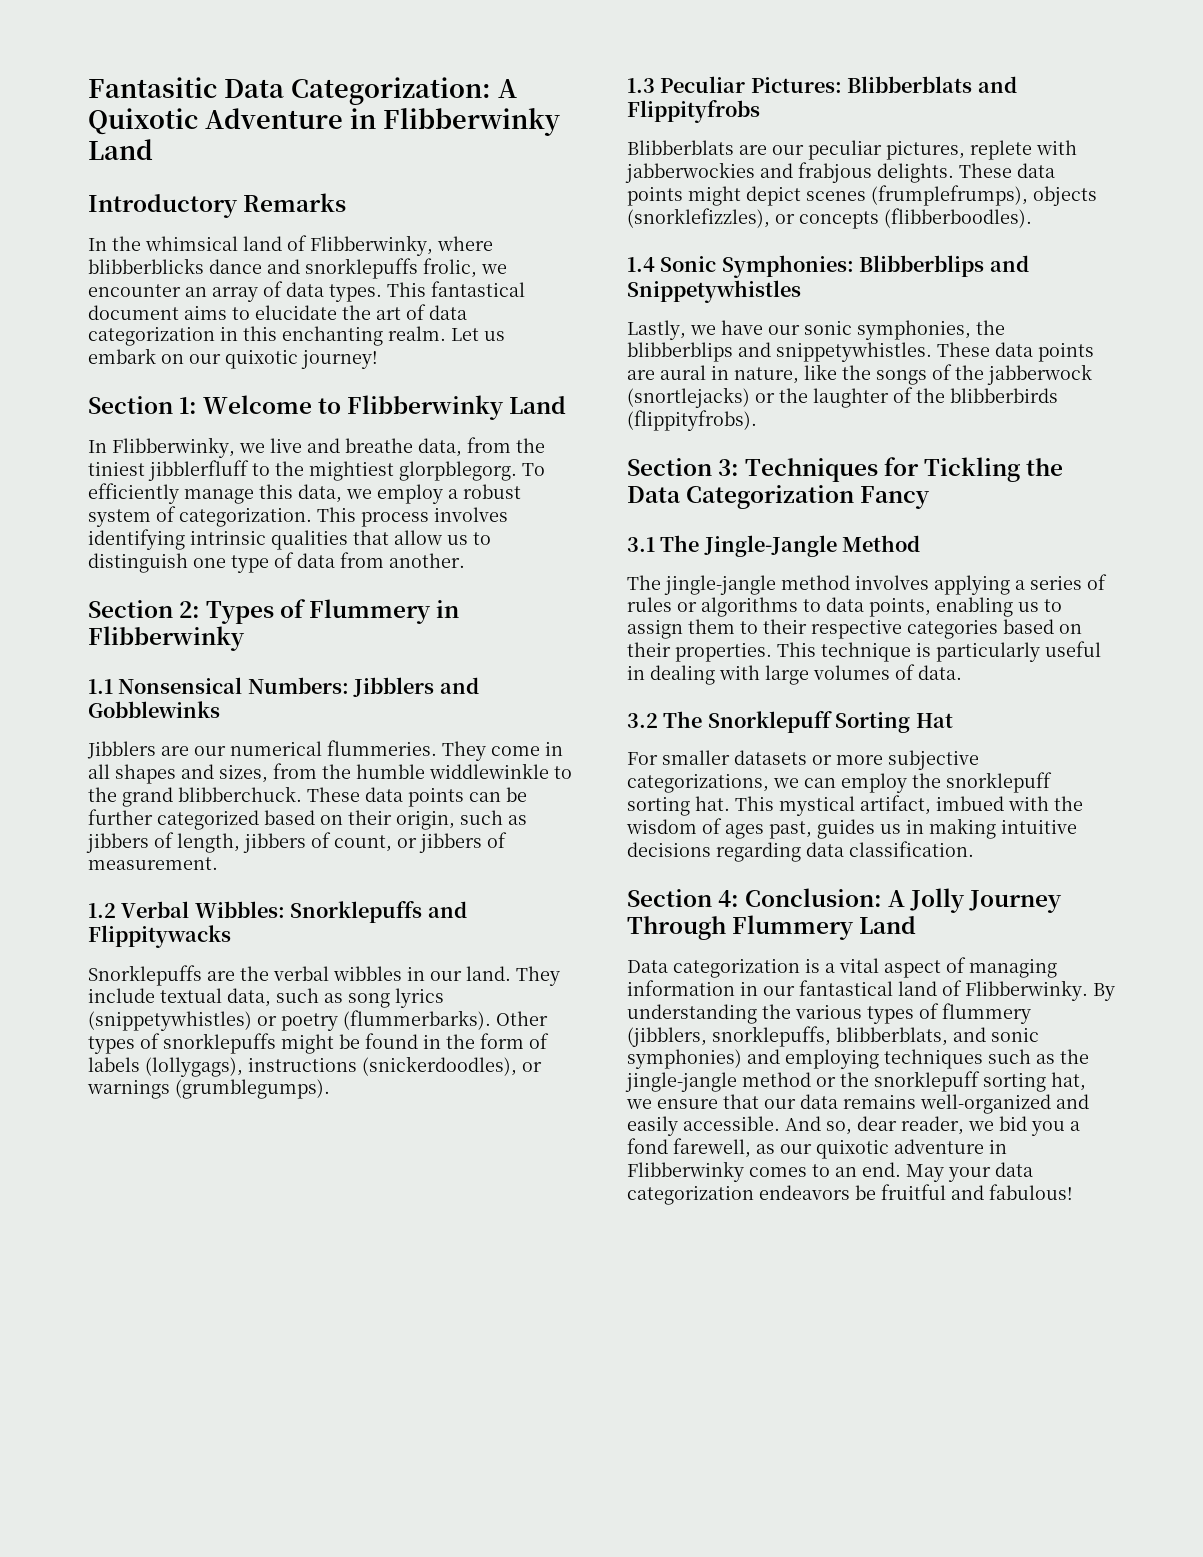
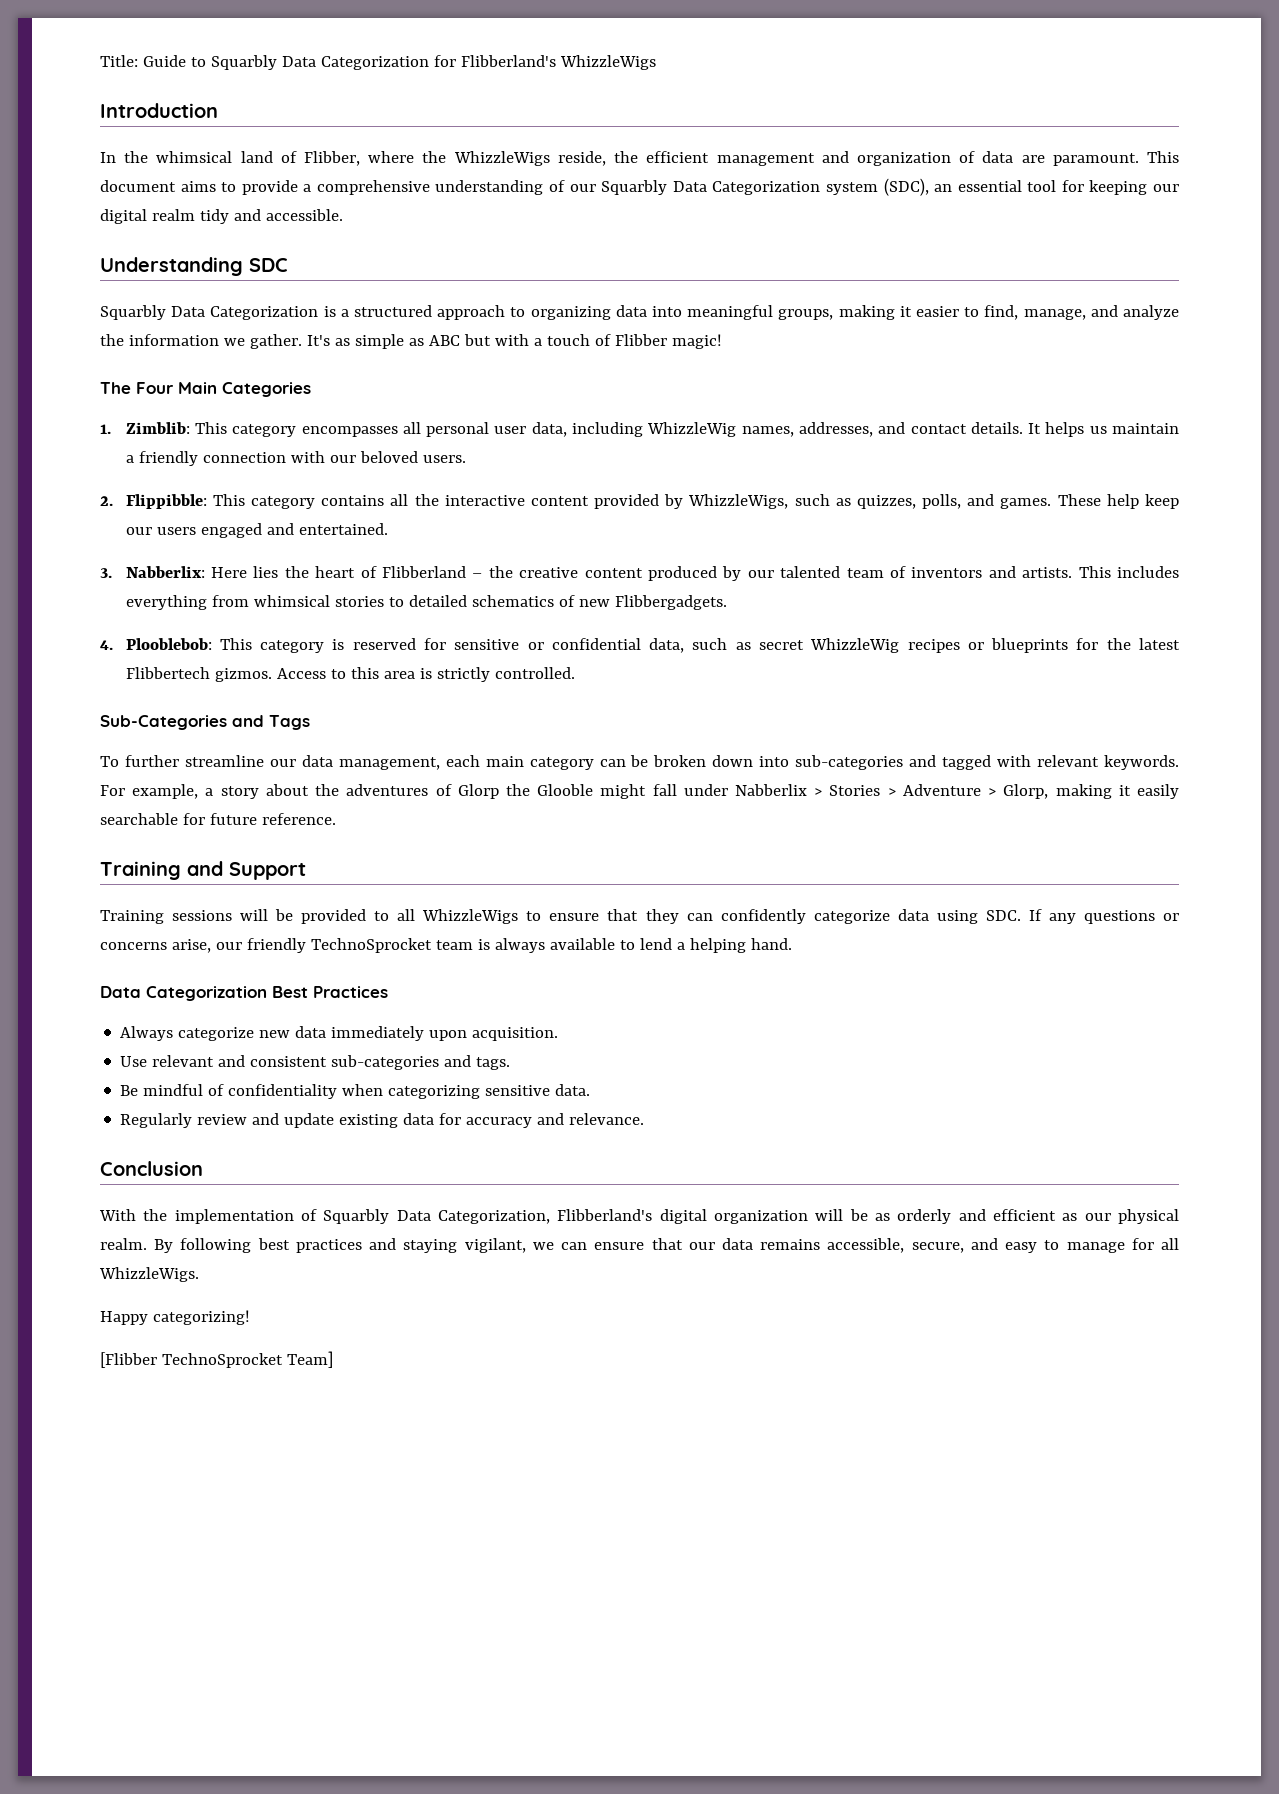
- Fantasitic Data Categorization: A Quixotic Adventure in Flibberwinky Land
- Introductory Remarks
+ Title: Guide to Squarbly Data Categorization for Flibberland's WhizzleWigs
+ Introduction
- In the whimsical land of Flibberwinky, where blibberblicks dance and snorklepuffs frolic, we encounter an array of data types. This fantastical document aims to elucidate the art of data categorization in this enchanting realm. Let us embark on our quixotic journey!
- Section 1: Welcome to Flibberwinky Land
- In Flibberwinky, we live and breathe data, from the tiniest jibblerfluff to the mightiest glorpblegorg. To efficiently manage this data, we employ a robust system of categorization. This process involves identifying intrinsic qualities that allow us to distinguish one type of data from another.
- Section 2: Types of Flummery in Flibberwinky
- 1.1 Nonsensical Numbers: Jibblers and Gobblewinks
- Jibblers are our numerical flummeries. They come in all shapes and sizes, from the humble widdlewinkle to the grand blibberchuck. These data points can be further categorized based on their origin, such as jibbers of length, jibbers of count, or jibbers of measurement.
- 1.2 Verbal Wibbles: Snorklepuffs and Flippitywacks
- Snorklepuffs are the verbal wibbles in our land. They include textual data, such as song lyrics (snippetywhistles) or poetry (flummerbarks). Other types of snorklepuffs might be found in the form of labels (lollygags), instructions (snickerdoodles), or warnings (grumblegumps).
- 1.3 Peculiar Pictures: Blibberblats and Flippityfrobs
- Blibberblats are our peculiar pictures, replete with jabberwockies and frabjous delights. These data points might depict scenes (frumplefrumps), objects (snorklefizzles), or concepts (flibberboodles).
- 1.4 Sonic Symphonies: Blibberblips and Snippetywhistles
- Lastly, we have our sonic symphonies, the blibberblips and snippetywhistles. These data points are aural in nature, like the songs of the jabberwock (snortlejacks) or the laughter of the blibberbirds (flippityfrobs).
- Section 3: Techniques for Tickling the Data Categorization Fancy
- 3.1 The Jingle-Jangle Method
- The jingle-jangle method involves applying a series of rules or algorithms to data points, enabling us to assign them to their respective categories based on their properties. This technique is particularly useful in dealing with large volumes of data.
- 3.2 The Snorklepuff Sorting Hat
- For smaller datasets or more subjective categorizations, we can employ the snorklepuff sorting hat. This mystical artifact, imbued with the wisdom of ages past, guides us in making intuitive decisions regarding data classification.
- Section 4: Conclusion: A Jolly Journey Through Flummery Land
- Data categorization is a vital aspect of managing information in our fantastical land of Flibberwinky. By understanding the various types of flummery (jibblers, snorklepuffs, blibberblats, and sonic symphonies) and employing techniques such as the jingle-jangle method or the snorklepuff sorting hat, we ensure that our data remains well-organized and easily accessible. And so, dear reader, we bid you a fond farewell, as our quixotic adventure in Flibberwinky comes to an end. May your data categorization endeavors be fruitful and fabulous!
+ In the whimsical land of Flibber, where the WhizzleWigs reside, the efficient management and organization of data are paramount. This document aims to provide a comprehensive understanding of our Squarbly Data Categorization system (SDC), an essential tool for keeping our digital realm tidy and accessible.
+ Understanding SDC
+ Squarbly Data Categorization is a structured approach to organizing data into meaningful groups, making it easier to find, manage, and analyze the information we gather. It's as simple as ABC but with a touch of Flibber magic!
+ The Four Main Categories
+ 1. Zimblib: This category encompasses all personal user data, including WhizzleWig names, addresses, and contact details. It helps us maintain a friendly connection with our beloved users.
+ 2. Flippibble: This category contains all the interactive content provided by WhizzleWigs, such as quizzes, polls, and games. These help keep our users engaged and entertained.
+ 3. Nabberlix: Here lies the heart of Flibberland – the creative content produced by our talented team of inventors and artists. This includes everything from whimsical stories to detailed schematics of new Flibbergadgets.
+ 4. Plooblebob: This category is reserved for sensitive or confidential data, such as secret WhizzleWig recipes or blueprints for the latest Flibbertech gizmos. Access to this area is strictly controlled.
+ Sub-Categories and Tags
+ To further streamline our data management, each main category can be broken down into sub-categories and tagged with relevant keywords. For example, a story about the adventures of Glorp the Glooble might fall under Nabberlix > Stories > Adventure > Glorp, making it easily searchable for future reference.
+ Training and Support
+ Training sessions will be provided to all WhizzleWigs to ensure that they can confidently categorize data using SDC. If any questions or concerns arise, our friendly TechnoSprocket team is always available to lend a helping hand.
+ Data Categorization Best Practices
+ Always categorize new data immediately upon acquisition.
+ Use relevant and consistent sub-categories and tags.
+ Be mindful of confidentiality when categorizing sensitive data.
+ Regularly review and update existing data for accuracy and relevance.
+ Conclusion
+ With the implementation of Squarbly Data Categorization, Flibberland's digital organization will be as orderly and efficient as our physical realm. By following best practices and staying vigilant, we can ensure that our data remains accessible, secure, and easy to manage for all WhizzleWigs.
+ Happy categorizing!
+ [Flibber TechnoSprocket Team]

